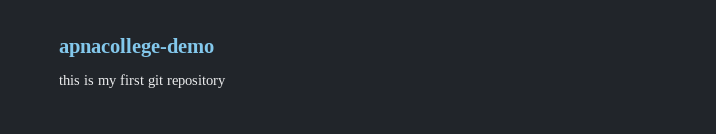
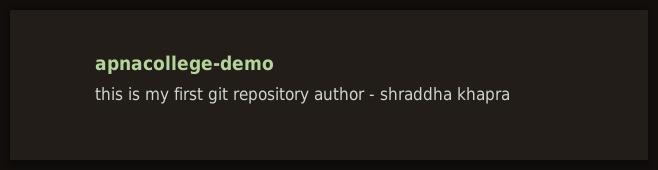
- this is my first git repository
+ this is my first git repository author - shraddha khapra

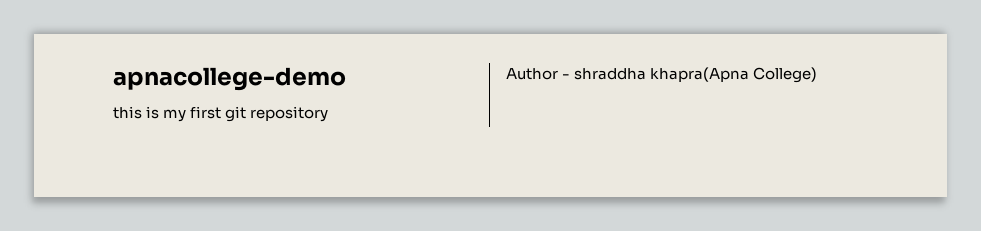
- this is my first git repository author - shraddha khapra
+ this is my first git repository
+ Author - shraddha khapra(Apna College)

